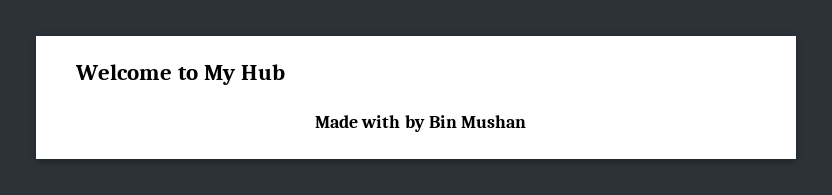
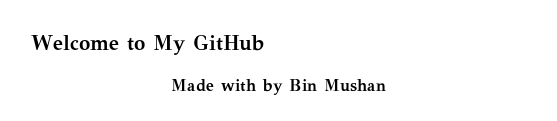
- Welcome to My Hub
+ Welcome to My GitHub

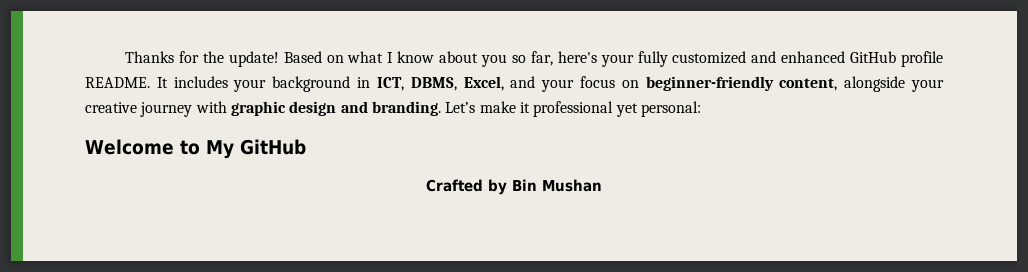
+ Thanks for the update! Based on what I know about you so far, here's your fully customized and enhanced GitHub profile README. It includes your background in ICT, DBMS, Excel, and your focus on beginner-friendly content, alongside your creative journey with graphic design and branding. Let’s make it professional yet personal:
- Made with by Bin Mushan
+ Crafted by Bin Mushan

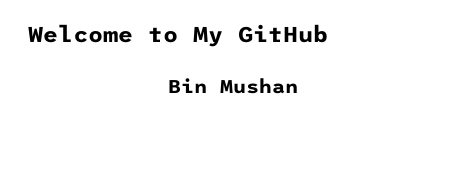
- Thanks for the update! Based on what I know about you so far, here's your fully customized and enhanced GitHub profile README. It includes your background in ICT, DBMS, Excel, and your focus on beginner-friendly content, alongside your creative journey with graphic design and branding. Let’s make it professional yet personal:
- Crafted by Bin Mushan
+ Bin Mushan

